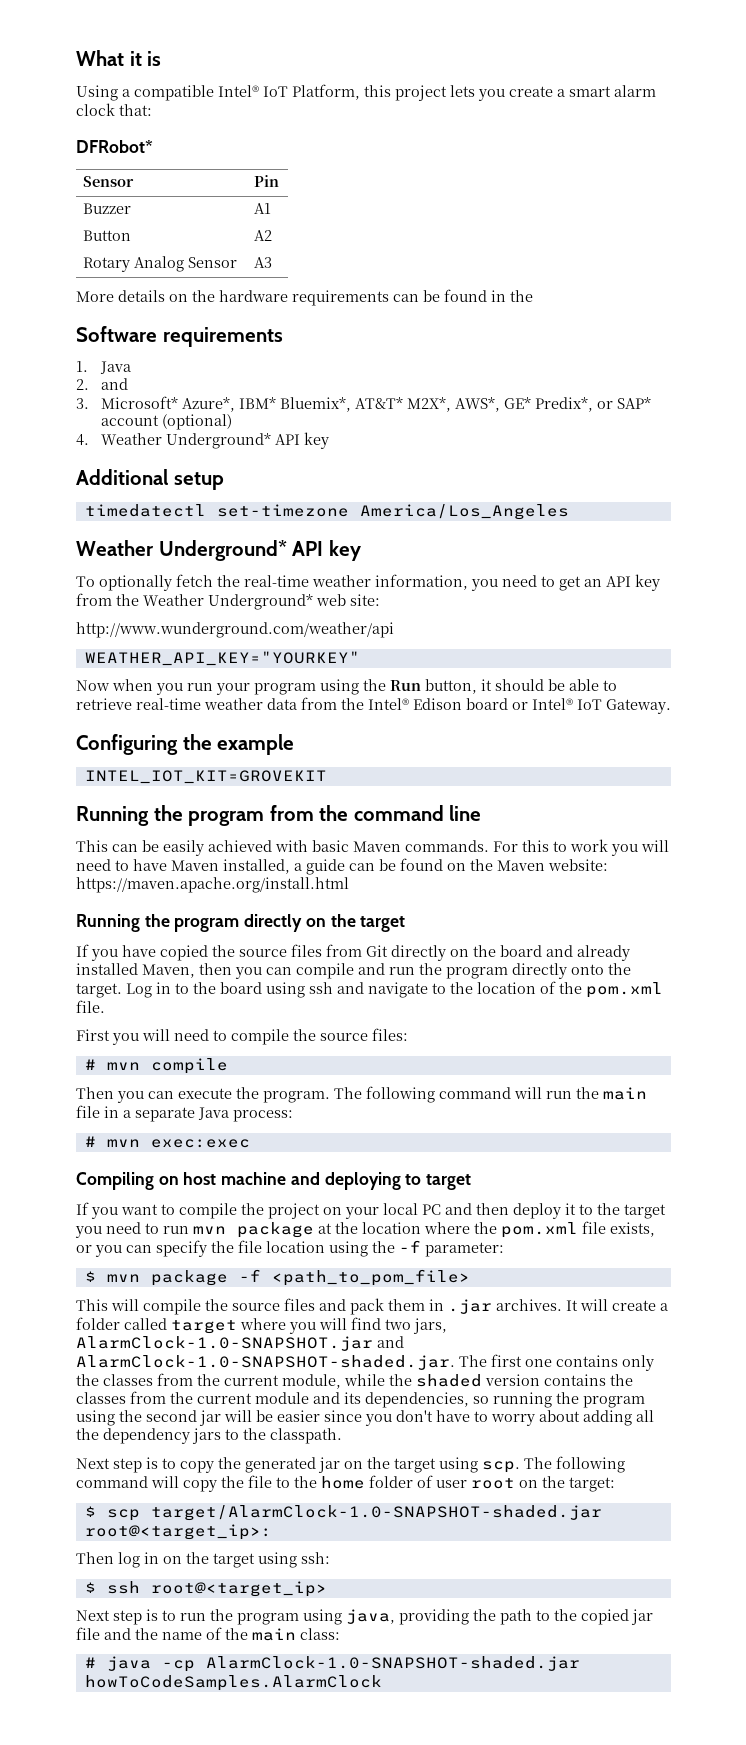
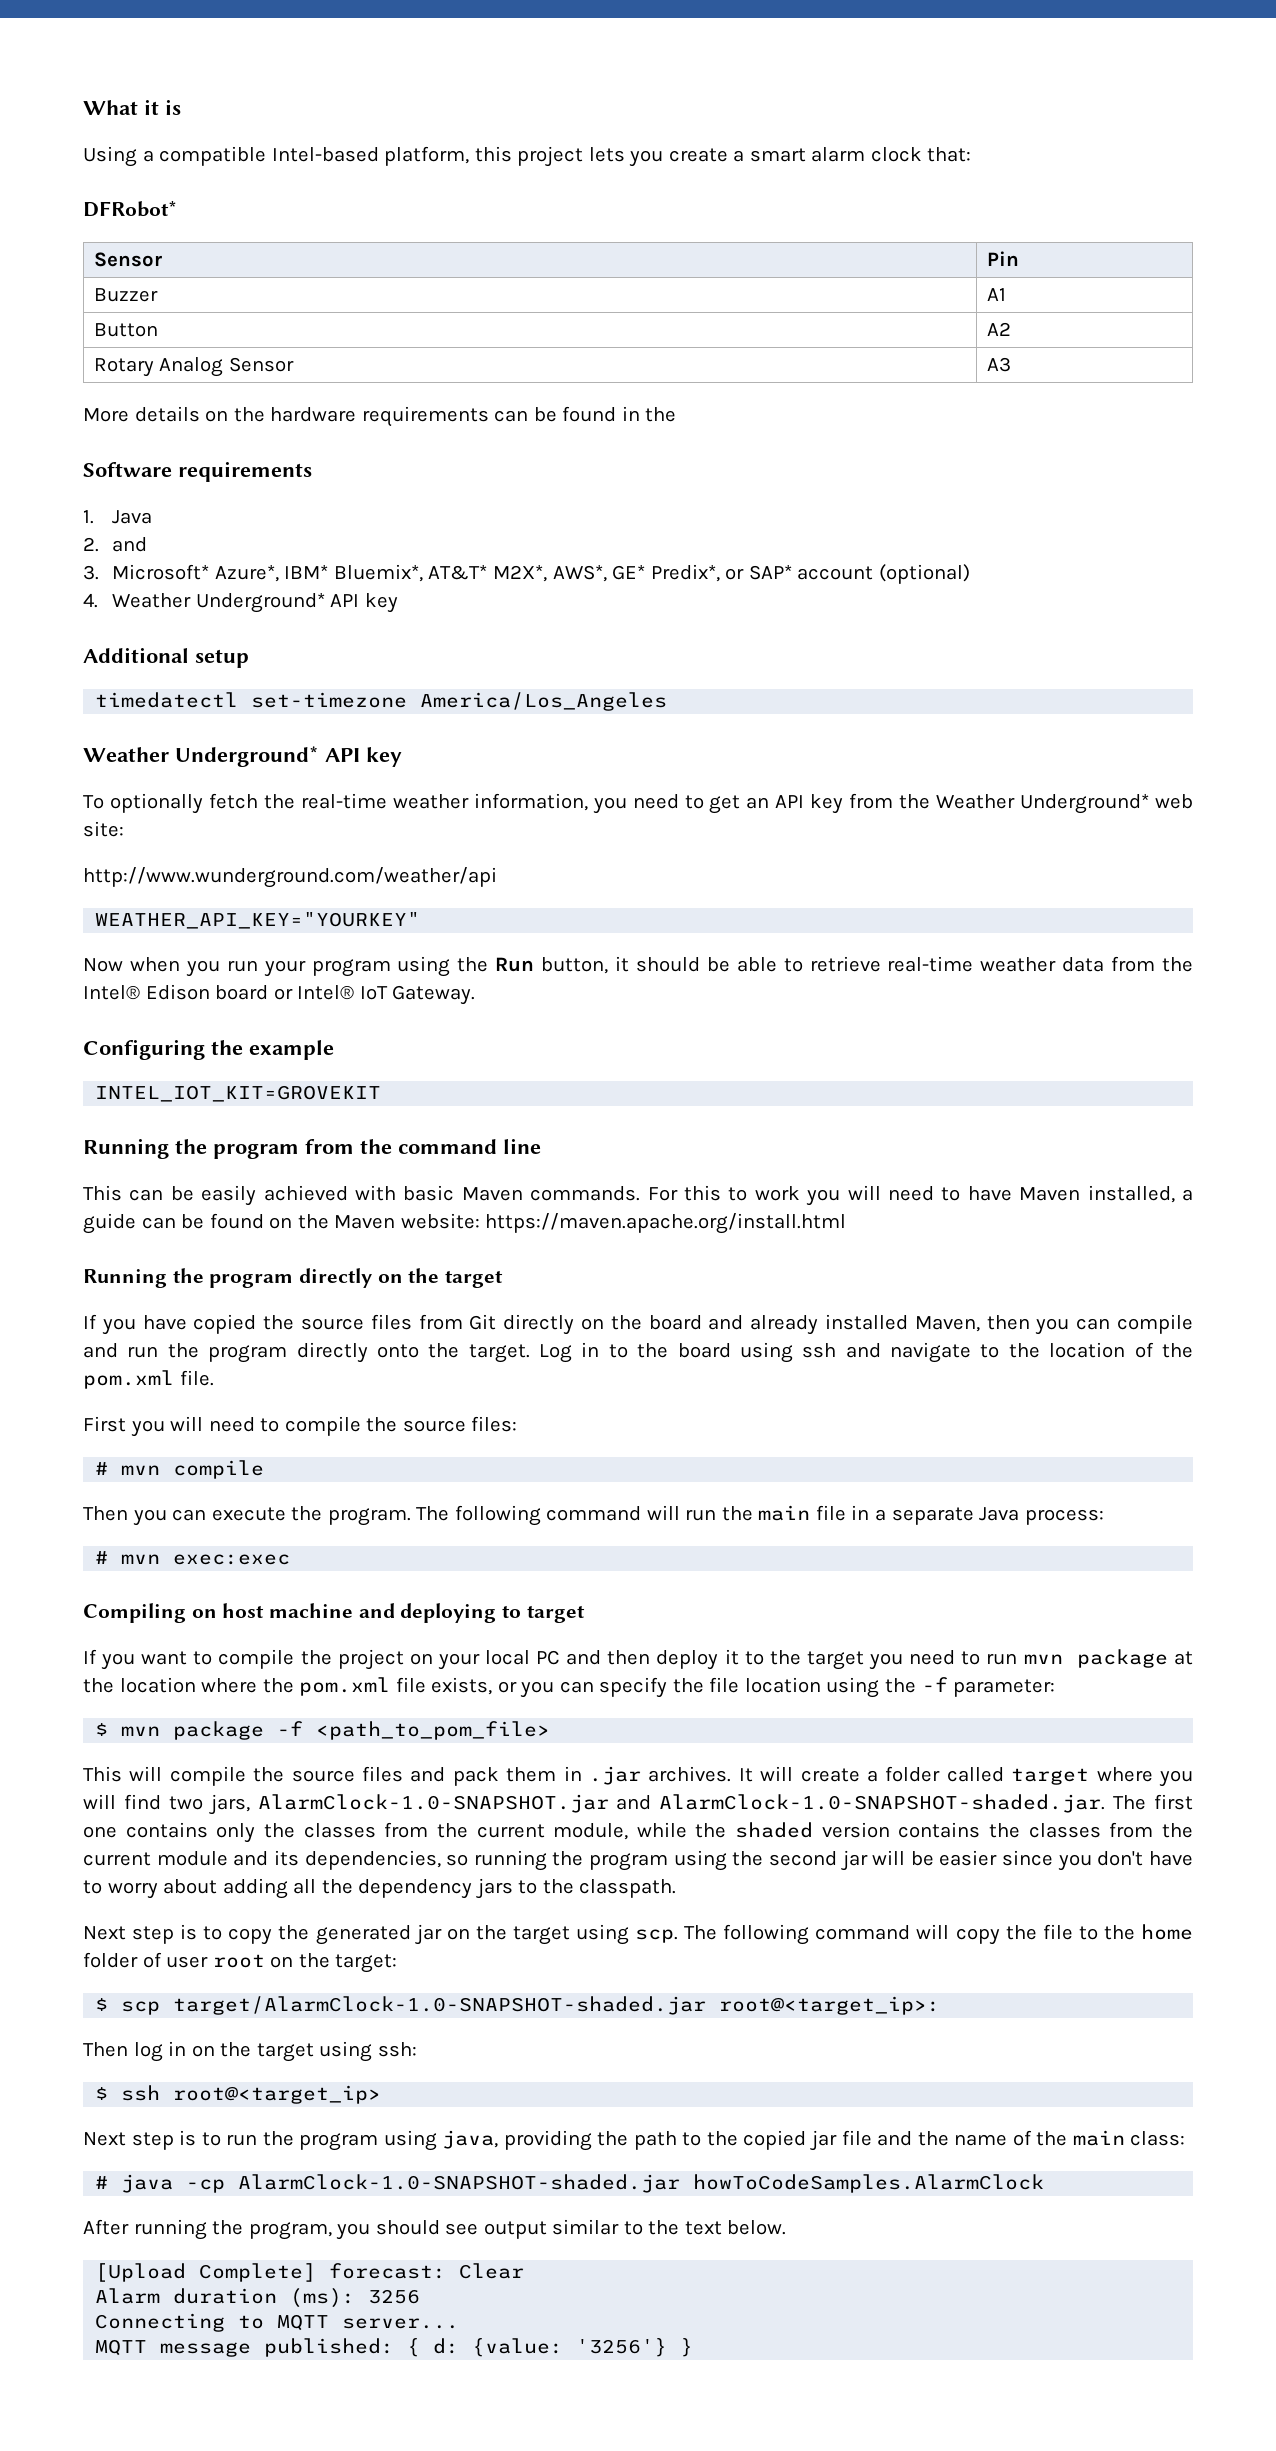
- Using a compatible Intel® IoT Platform, this project lets you create a smart alarm clock that:
+ Using a compatible Intel-based platform, this project lets you create a smart alarm clock that:
+ After running the program, you should see output similar to the text below.
+ [Upload Complete] forecast: Clear
+ Alarm duration (ms): 3256
+ Connecting to MQTT server...
+ MQTT message published: { d: {value: '3256'} }

